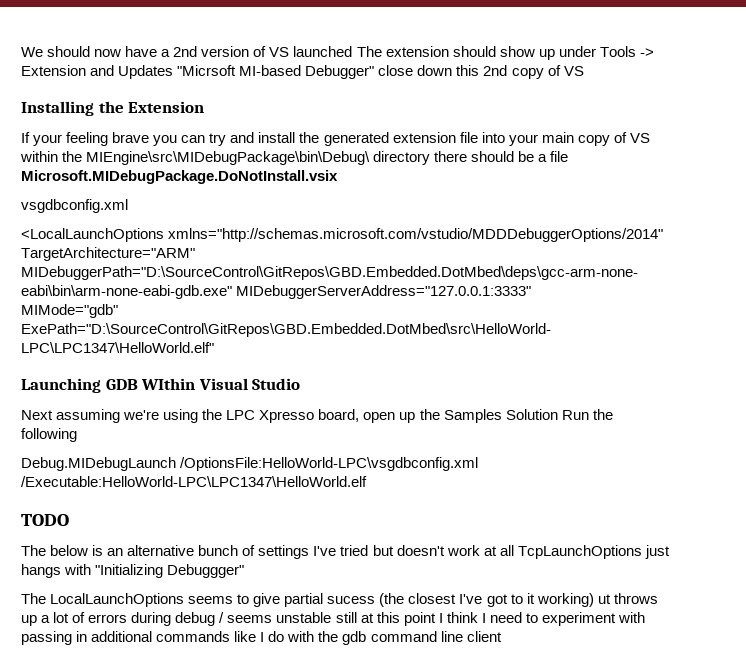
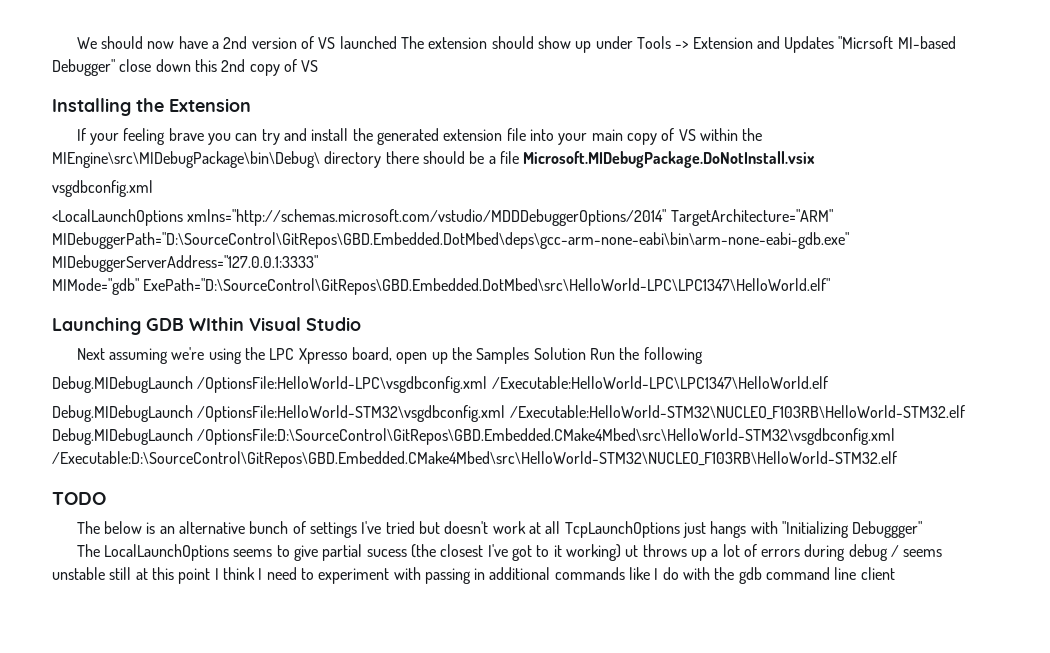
+ Debug.MIDebugLaunch /OptionsFile:HelloWorld-STM32\vsgdbconfig.xml /Executable:HelloWorld-STM32\NUCLEO_F103RB\HelloWorld-STM32.elf Debug.MIDebugLaunch /OptionsFile:D:\SourceControl\GitRepos\GBD.Embedded.CMake4Mbed\src\HelloWorld-STM32\vsgdbconfig.xml /Executable:D:\SourceControl\GitRepos\GBD.Embedded.CMake4Mbed\src\HelloWorld-STM32\NUCLEO_F103RB\HelloWorld-STM32.elf

